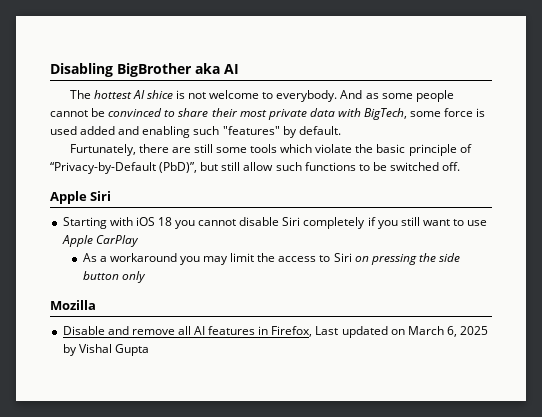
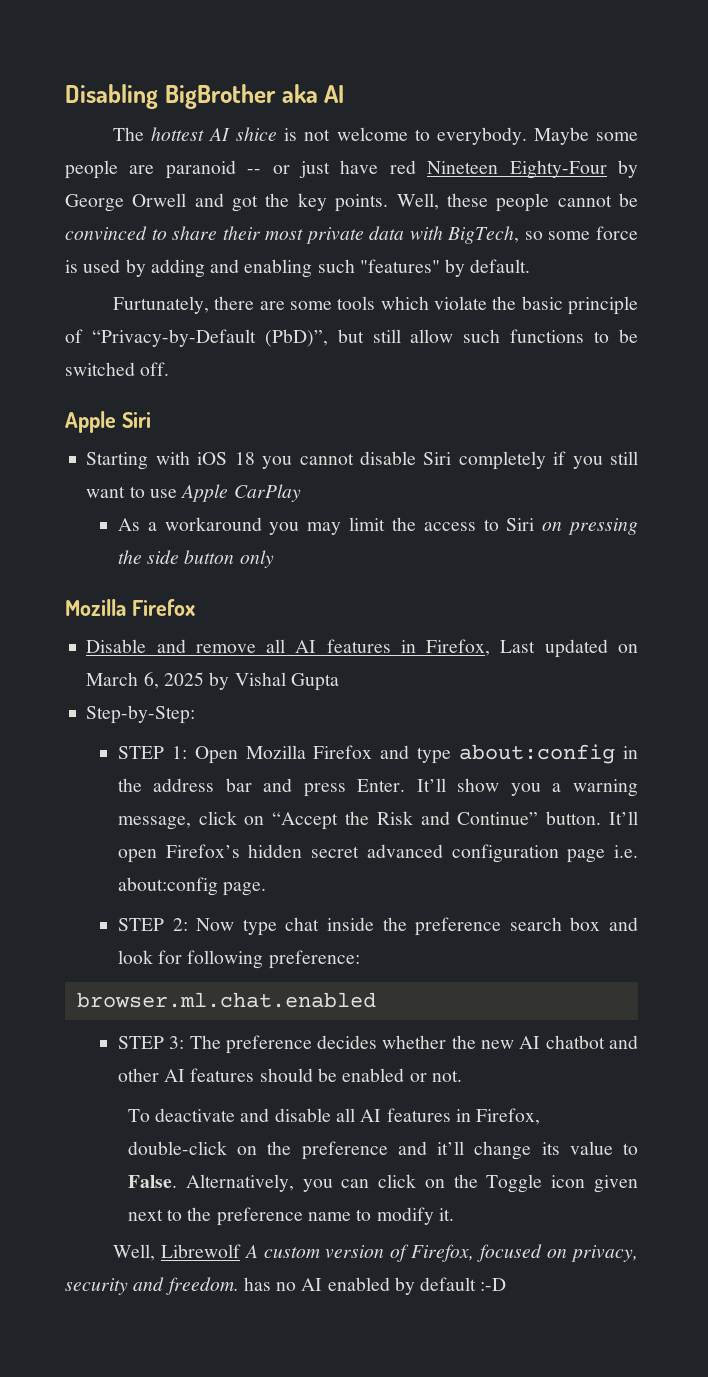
- And as some people cannot be convinced to share their most private data with BigTech, some force is used added and enabling such "features" by default.
+ Maybe some people are paranoid -- or just have red Nineteen Eighty-Four by George Orwell and got the key points. Well, these people cannot be convinced to share their most private data with BigTech, so some force is used by adding and enabling such "features" by default.
- Furtunately, there are still some tools which violate the basic principle of “Privacy-by-Default (PbD)”, but still allow such functions to be switched off.
+ Furtunately, there are some tools which violate the basic principle of “Privacy-by-Default (PbD)”, but still allow such functions to be switched off.
  As a workaround you may limit the access to Siri on pressing the side button only
- Mozilla
+ Mozilla Firefox
+ Step-by-Step:
+ STEP 1: Open Mozilla Firefox and type about:config in the address bar and press Enter. It’ll show you a warning message, click on “Accept the Risk and Continue” button. It’ll open Firefox’s hidden secret advanced configuration page i.e. about:config page.
+ STEP 2: Now type chat inside the preference search box and look for following preference:
+ browser.ml.chat.enabled
+ STEP 3: The preference decides whether the new AI chatbot and other AI features should be enabled or not.
+ To deactivate and disable all AI features in Firefox, double-click on the preference and it’ll change its value to False. Alternatively, you can click on the Toggle icon given next to the preference name to modify it.
+ Well, Librewolf A custom version of Firefox, focused on privacy, security and freedom. has no AI enabled by default :-D

